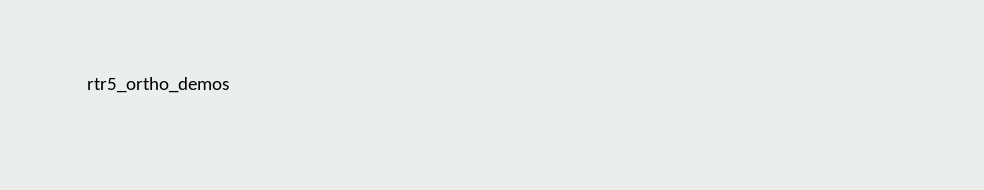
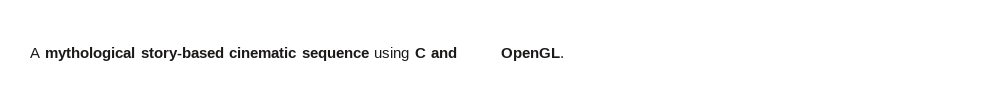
- rtr5_ortho_demos
+ A mythological story-based cinematic sequence using C and OpenGL.

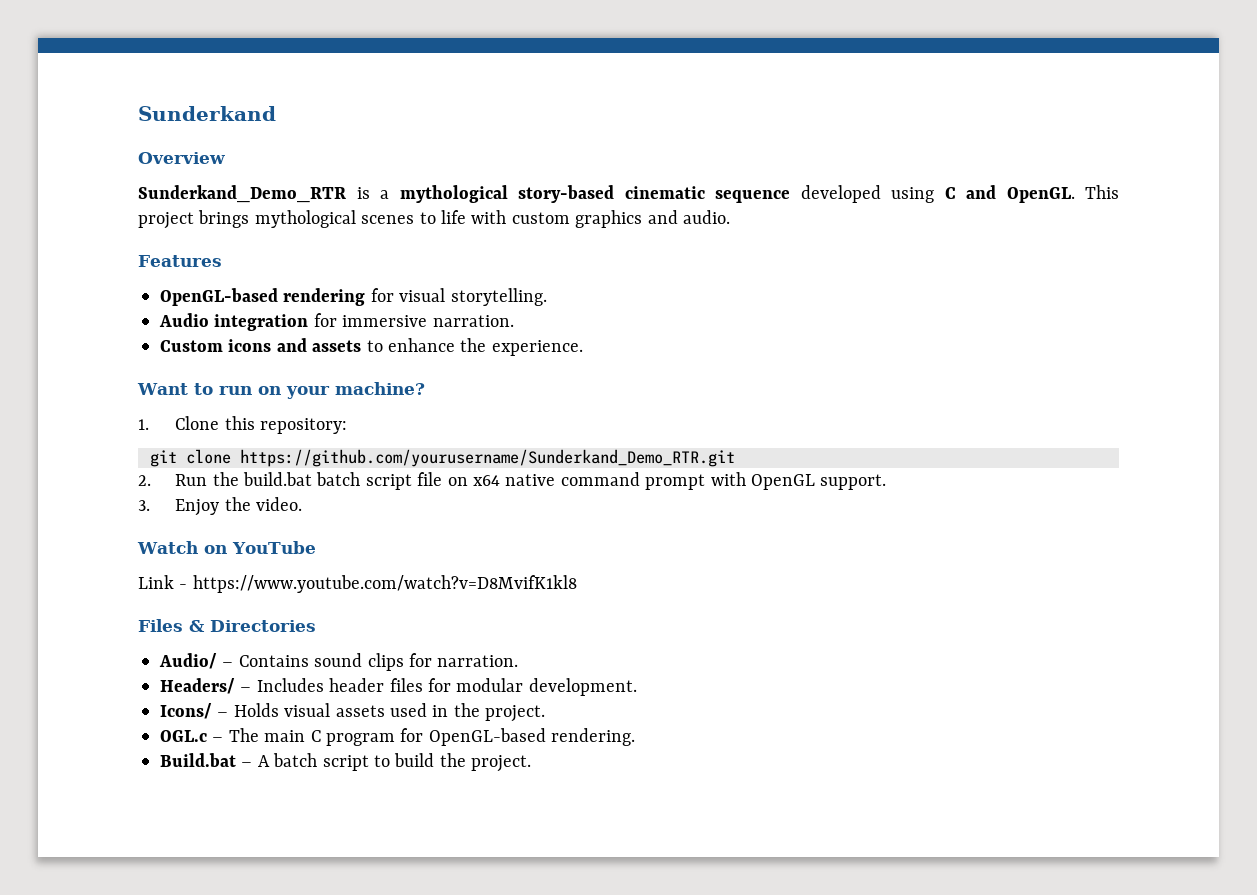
- A mythological story-based cinematic sequence using C and OpenGL.
+ Sunderkand
+ Overview
+ Sunderkand_Demo_RTR is a mythological story-based cinematic sequence developed using C and OpenGL.
+ This project brings mythological scenes to life with custom graphics and audio.
+ Features
+ OpenGL-based rendering for visual storytelling.
+ Audio integration for immersive narration.
+ Custom icons and assets to enhance the experience.
+ Want to run on your machine?
+ 1. Clone this repository:
+ git clone https://github.com/yourusername/Sunderkand_Demo_RTR.git
+ 2. Run the build.bat batch script file on x64 native command prompt with OpenGL support.
+ 3. Enjoy the video.
+ Watch on YouTube
+ Link - https://www.youtube.com/watch?v=D8MvifK1kl8
+ Files & Directories
+ Audio/ – Contains sound clips for narration.
+ Headers/ – Includes header files for modular development.
+ Icons/ – Holds visual assets used in the project.
+ OGL.c – The main C program for OpenGL-based rendering.
+ Build.bat – A batch script to build the project.

